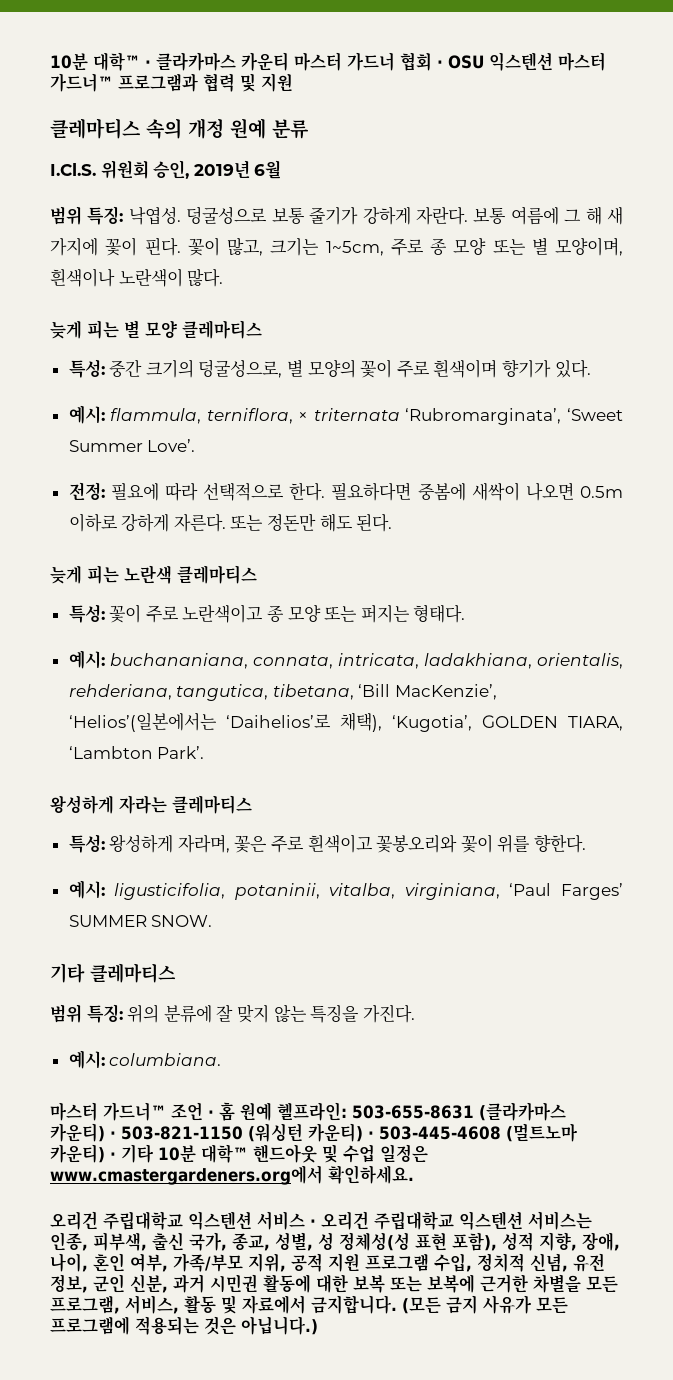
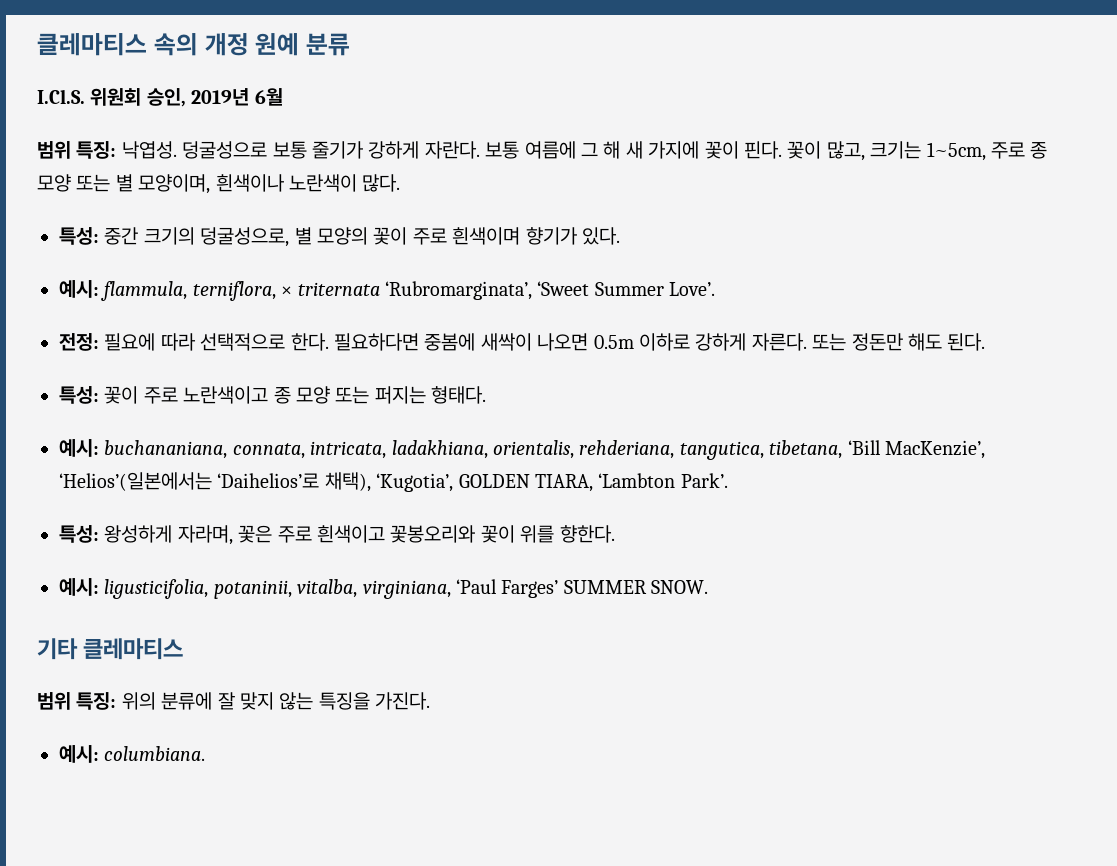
- 10분 대학™ · 클라카마스 카운티 마스터 가드너 협회 · OSU 익스텐션 마스터 가드너™ 프로그램과 협력 및 지원
- 늦게 피는 별 모양 클레마티스
- 늦게 피는 노란색 클레마티스
- 왕성하게 자라는 클레마티스
- 마스터 가드너™ 조언 · 홈 원예 헬프라인: 503-655-8631 (클라카마스 카운티) · 503-821-1150 (워싱턴 카운티) · 503-445-4608 (멀트노마 카운티) · 기타 10분 대학™ 핸드아웃 및 수업 일정은 www.cmastergardeners.org에서 확인하세요.
- 오리건 주립대학교 익스텐션 서비스 · 오리건 주립대학교 익스텐션 서비스는 인종, 피부색, 출신 국가, 종교, 성별, 성 정체성(성 표현 포함), 성적 지향, 장애, 나이, 혼인 여부, 가족/부모 지위, 공적 지원 프로그램 수입, 정치적 신념, 유전 정보, 군인 신분, 과거 시민권 활동에 대한 보복 또는 보복에 근거한 차별을 모든 프로그램, 서비스, 활동 및 자료에서 금지합니다. (모든 금지 사유가 모든 프로그램에 적용되는 것은 아닙니다.)

